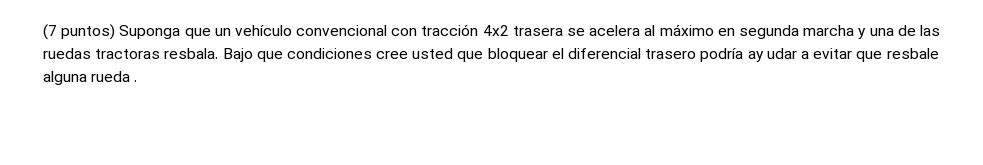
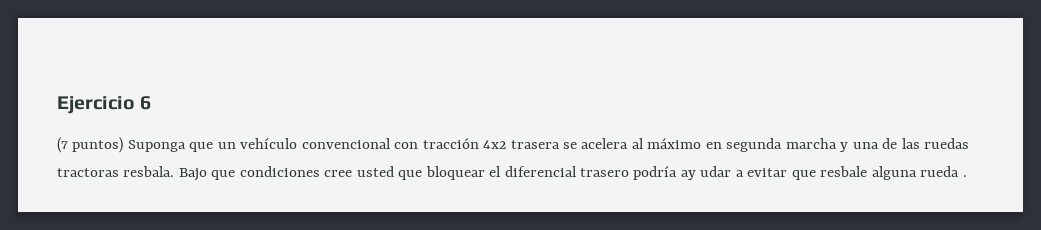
+ Ejercicio 6

